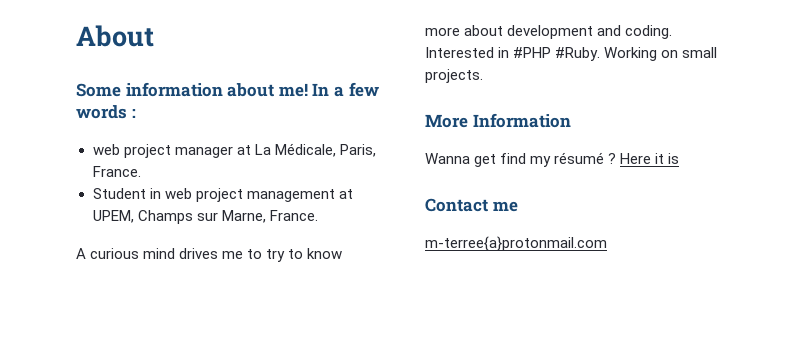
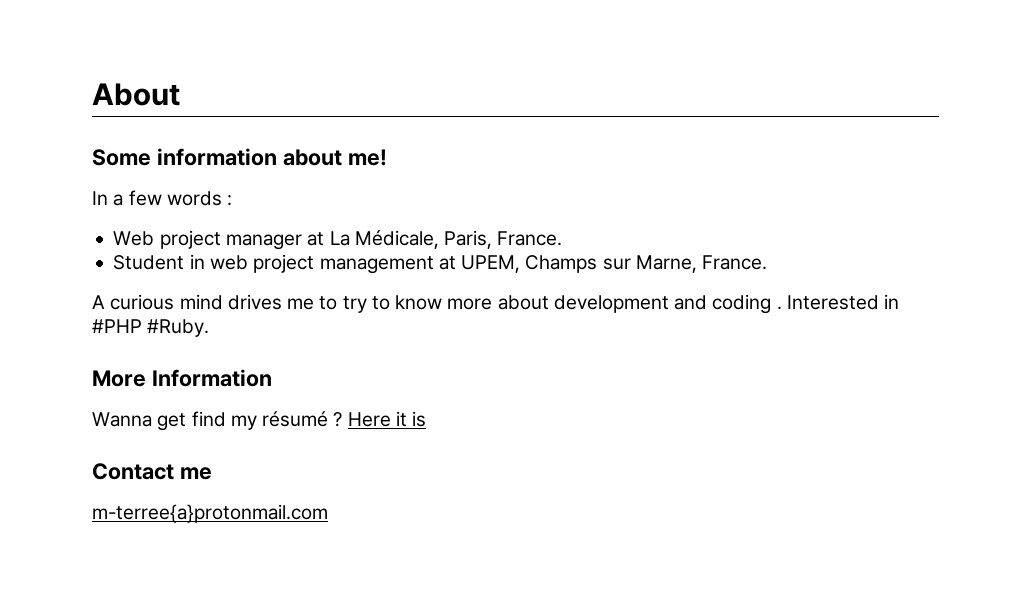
- Some information about me! In a few words :
+ Some information about me!
+ In a few words :
- web project manager at La Médicale, Paris, France.
+ Web project manager at La Médicale, Paris, France.
- A curious mind drives me to try to know more about development and coding.
+ A curious mind drives me to try to know more about development and coding .
- Working on small projects.

